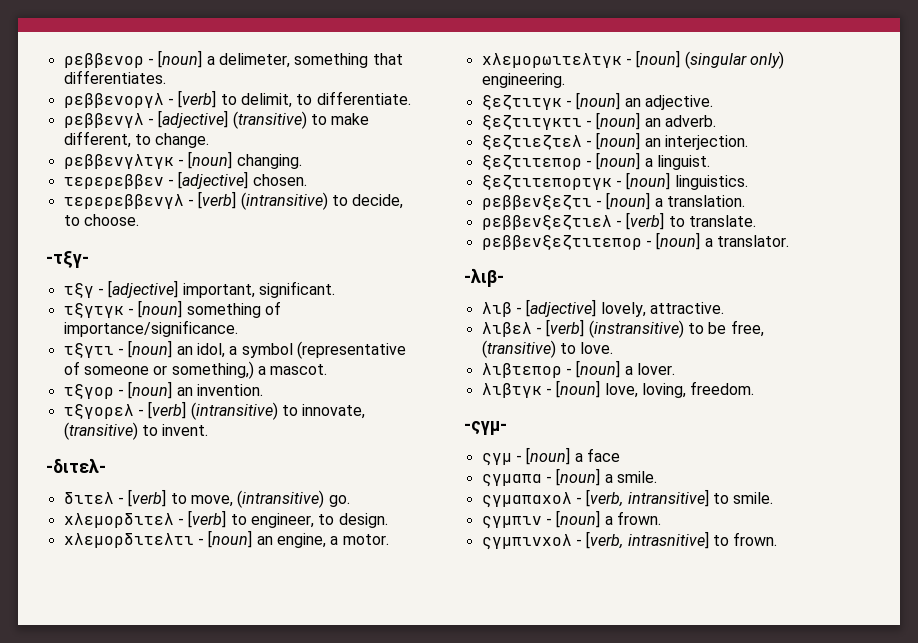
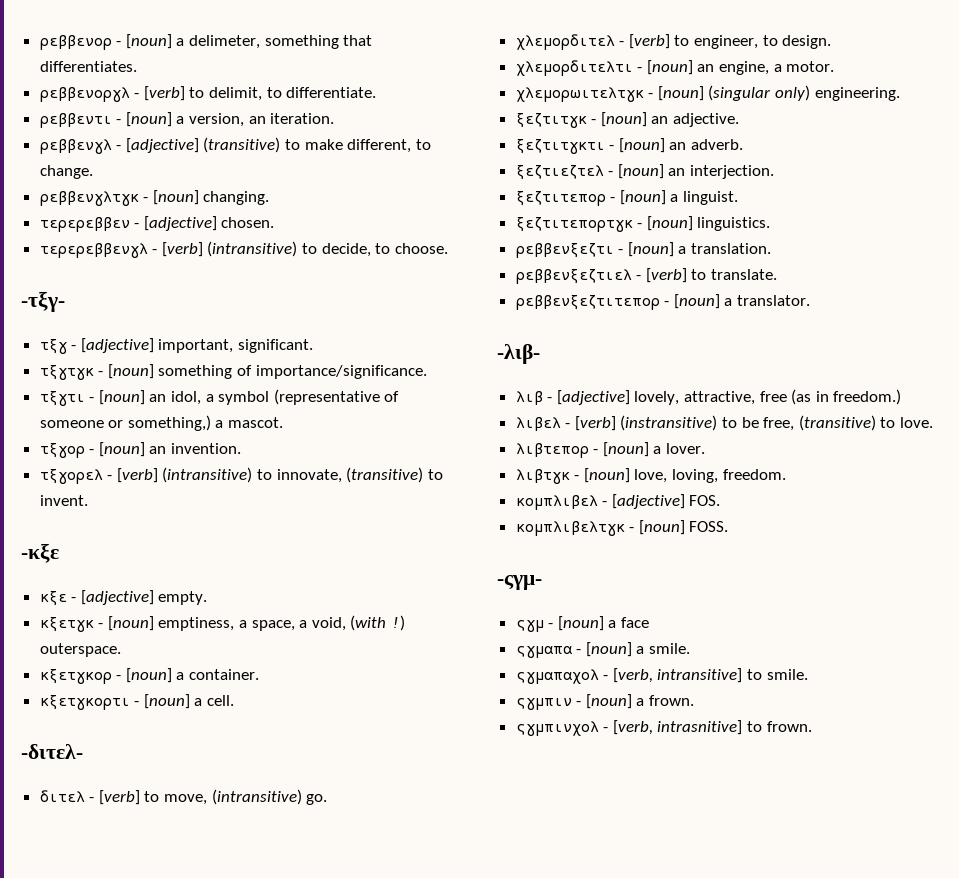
+ ρεββεντι - [noun] a version, an iteration.
+ -κξε
+ κξε - [adjective] empty.
+ κξετγκ - [noun] emptiness, a space, a void, (with !) outerspace.
+ κξετγκορ - [noun] a container.
+ κξετγκορτι - [noun] a cell.
- λιβ - [adjective] lovely, attractive.
+ λιβ - [adjective] lovely, attractive, free (as in freedom.)
+ κομπλιβελ - [adjective] FOS.
+ κομπλιβελτγκ - [noun] FOSS.

